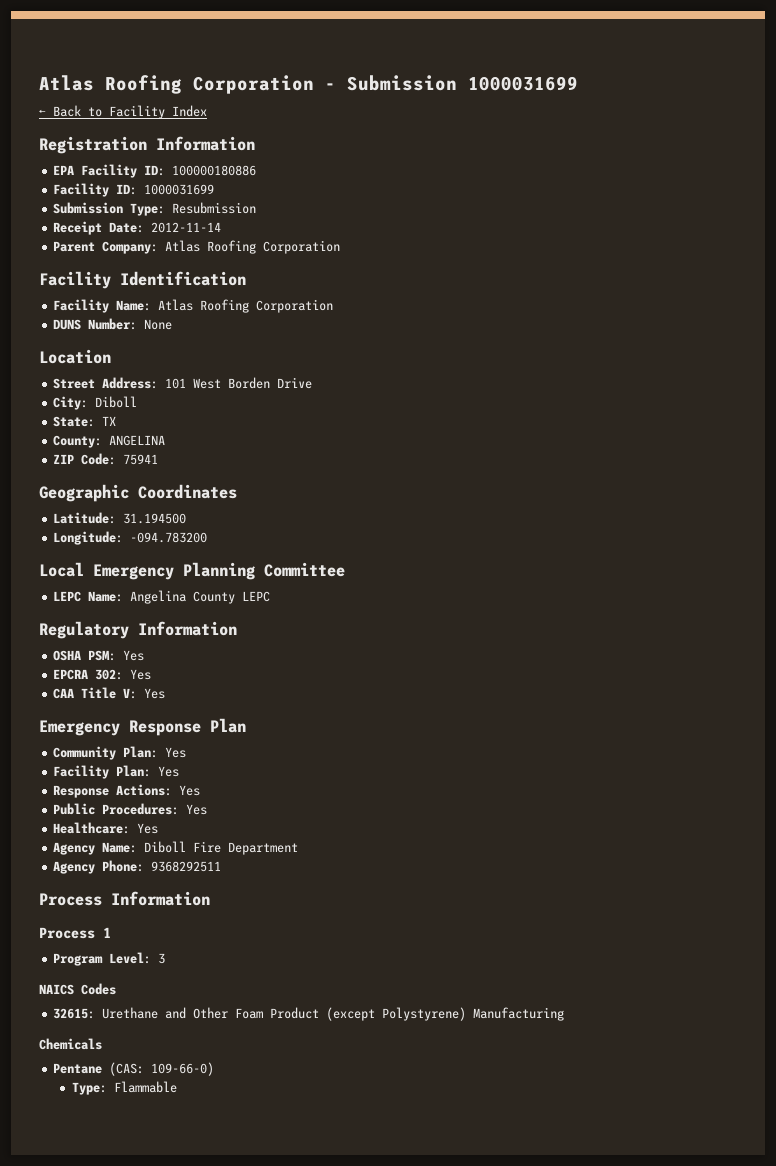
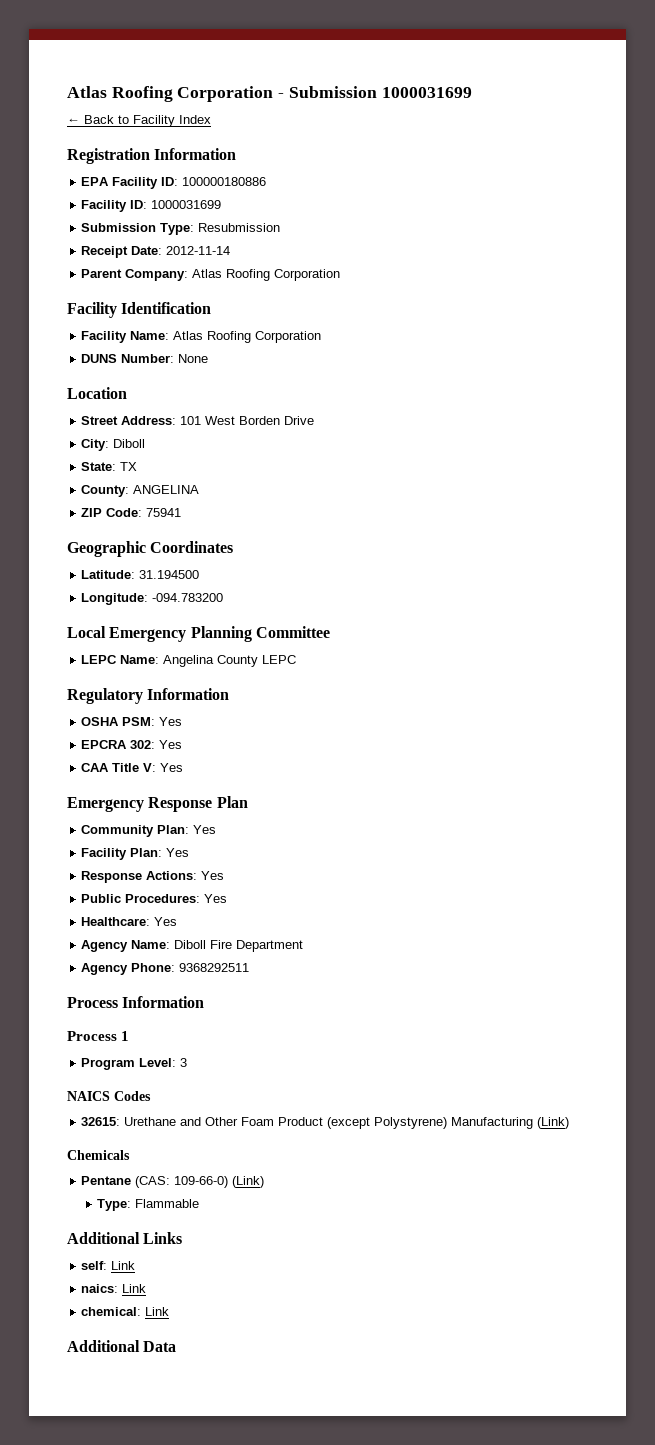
- 32615: Urethane and Other Foam Product (except Polystyrene) Manufacturing
+ 32615: Urethane and Other Foam Product (except Polystyrene) Manufacturing (Link)
- Pentane (CAS: 109-66-0)
+ Pentane (CAS: 109-66-0) (Link)
+ Additional Links
+ self: Link
+ naics: Link
+ chemical: Link
+ Additional Data

